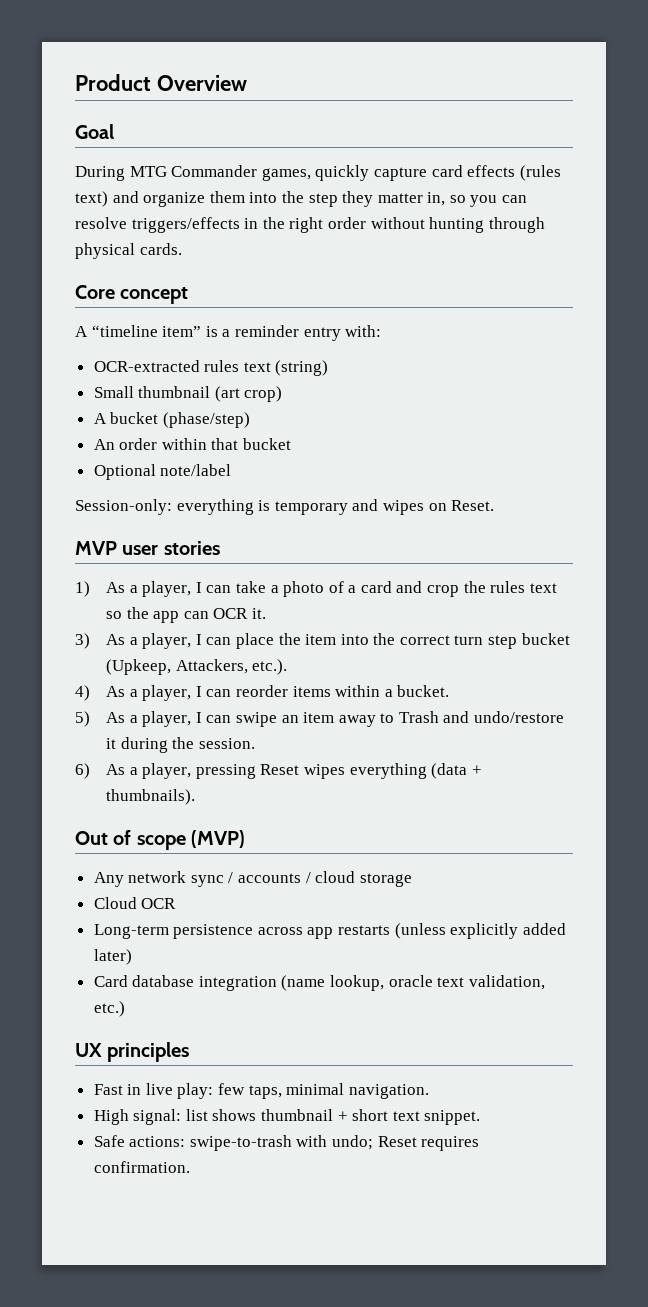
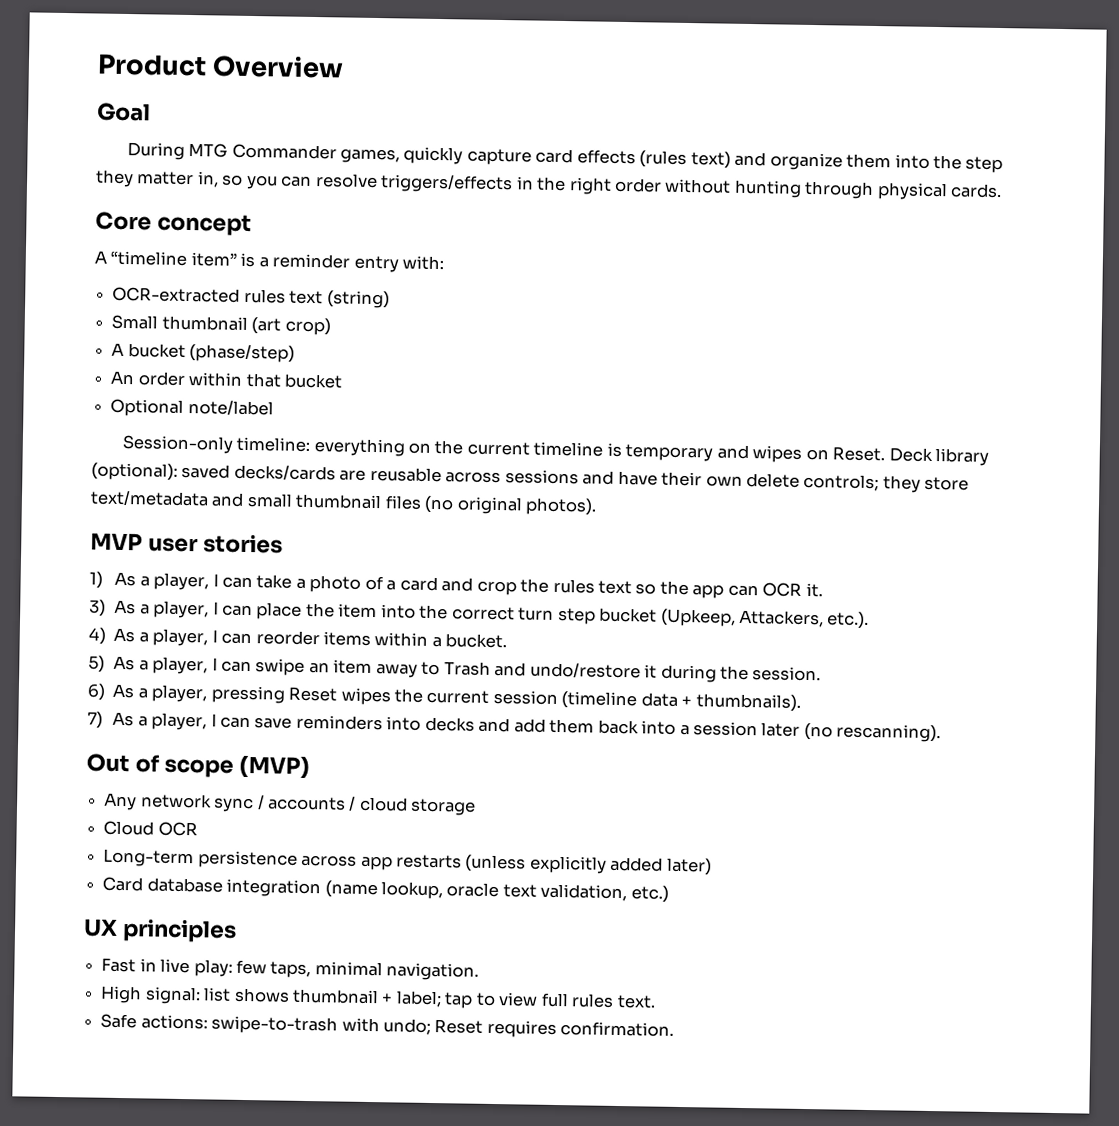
- Session-only: everything is temporary and wipes on Reset.
+ Session-only timeline: everything on the current timeline is temporary and wipes on Reset. Deck library (optional): saved decks/cards are reusable across sessions and have their own delete controls; they store text/metadata and small thumbnail files (no original photos).
- 6) As a player, pressing Reset wipes everything (data + thumbnails).
+ 6) As a player, pressing Reset wipes the current session (timeline data + thumbnails).
+ 7) As a player, I can save reminders into decks and add them back into a session later (no rescanning).
- High signal: list shows thumbnail + short text snippet.
+ High signal: list shows thumbnail + label; tap to view full rules text.

